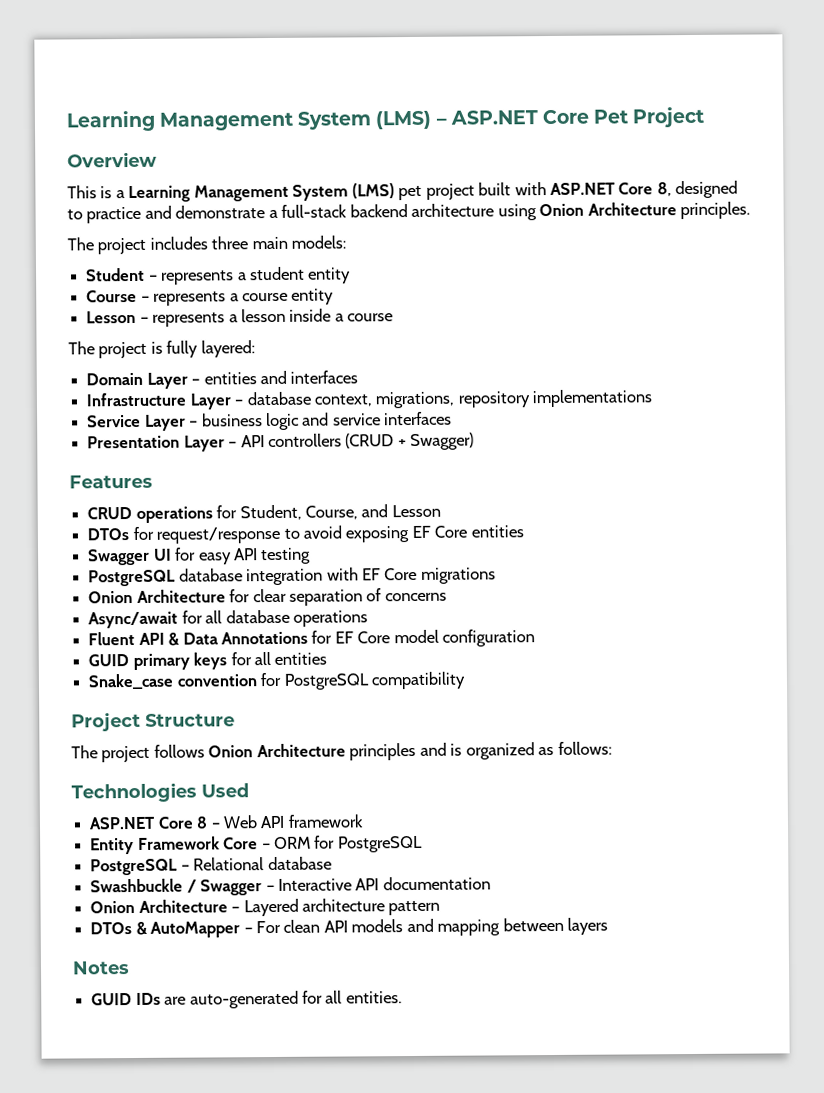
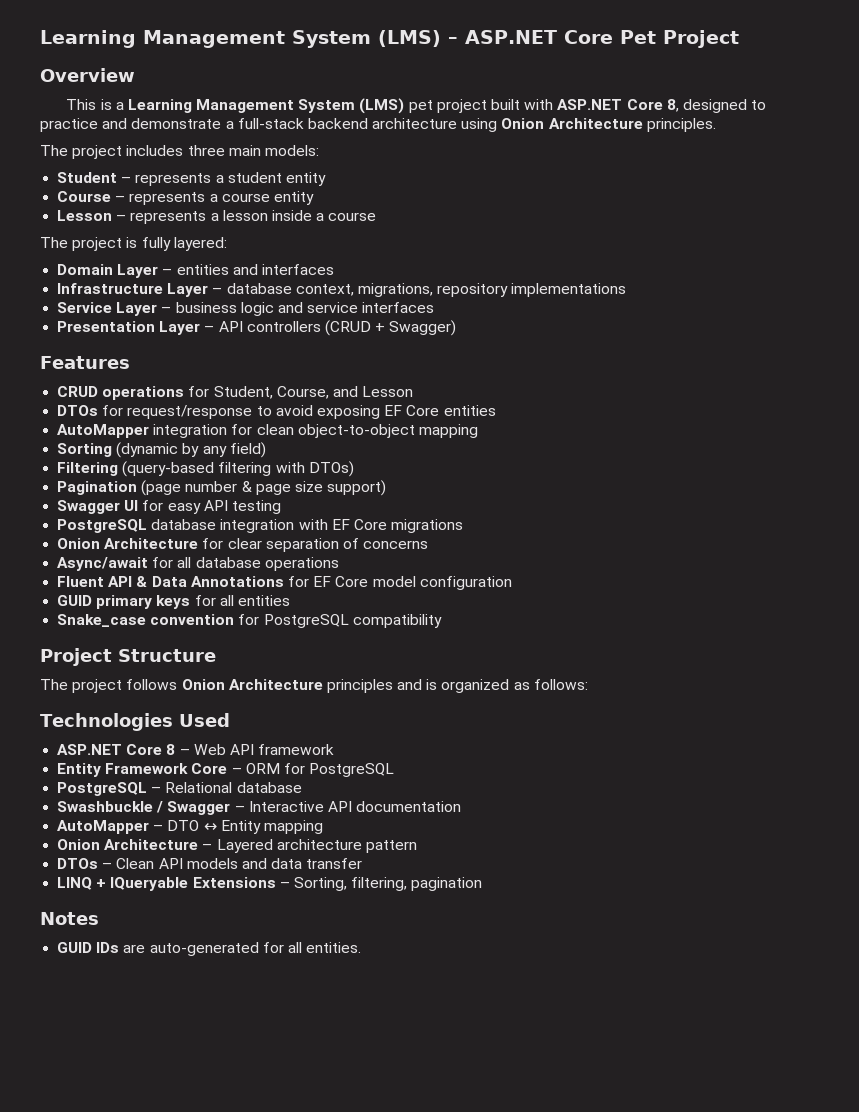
+ AutoMapper integration for clean object-to-object mapping
+ Sorting (dynamic by any field)
+ Filtering (query-based filtering with DTOs)
+ Pagination (page number & page size support)
+ AutoMapper – DTO ↔ Entity mapping
- DTOs & AutoMapper – For clean API models and mapping between layers
+ DTOs – Clean API models and data transfer
+ LINQ + IQueryable Extensions – Sorting, filtering, pagination

